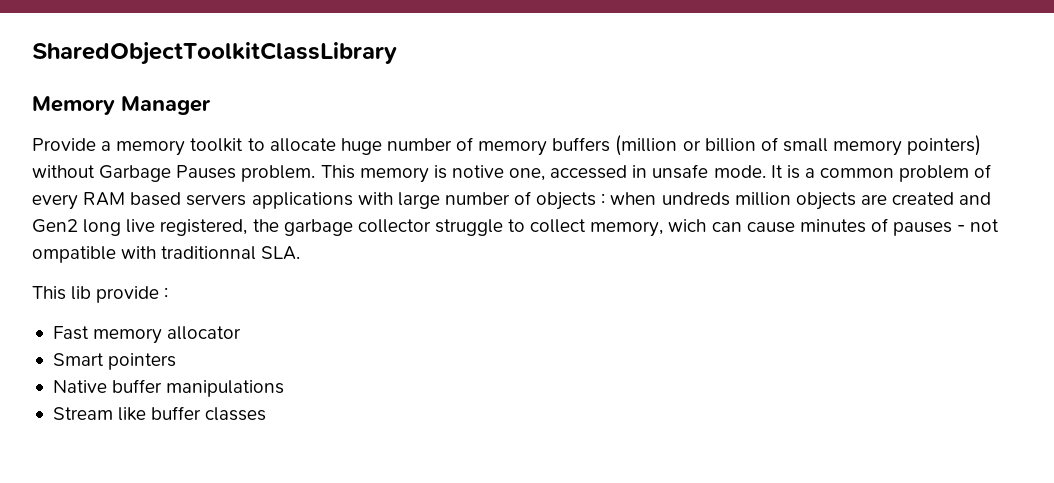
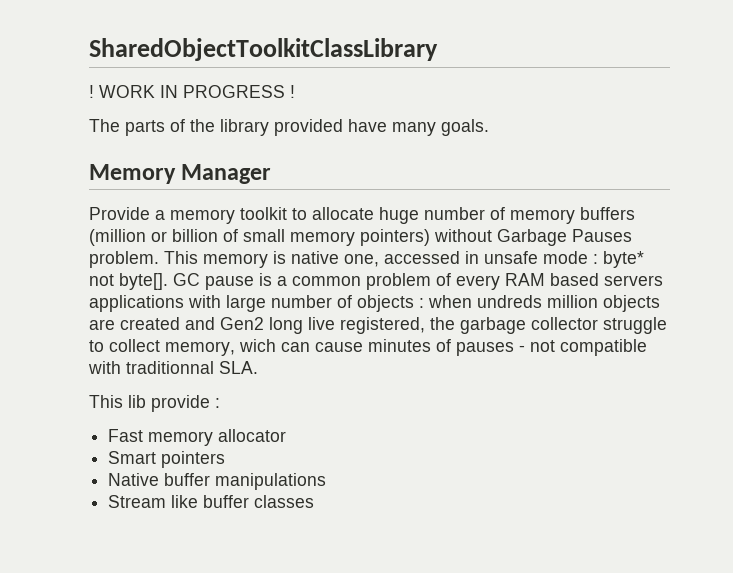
+ ! WORK IN PROGRESS !
+ The parts of the library provided have many goals.
- This memory is notive one, accessed in unsafe mode. It is a common problem of every RAM based servers applications with large number of objects : when undreds million objects are created and Gen2 long live registered, the garbage collector struggle to collect memory, wich can cause minutes of pauses - not ompatible with traditionnal SLA.
+ This memory is native one, accessed in unsafe mode : byte* not byte[]. GC pause is a common problem of every RAM based servers applications with large number of objects : when undreds million objects are created and Gen2 long live registered, the garbage collector struggle to collect memory, wich can cause minutes of pauses - not compatible with traditionnal SLA.

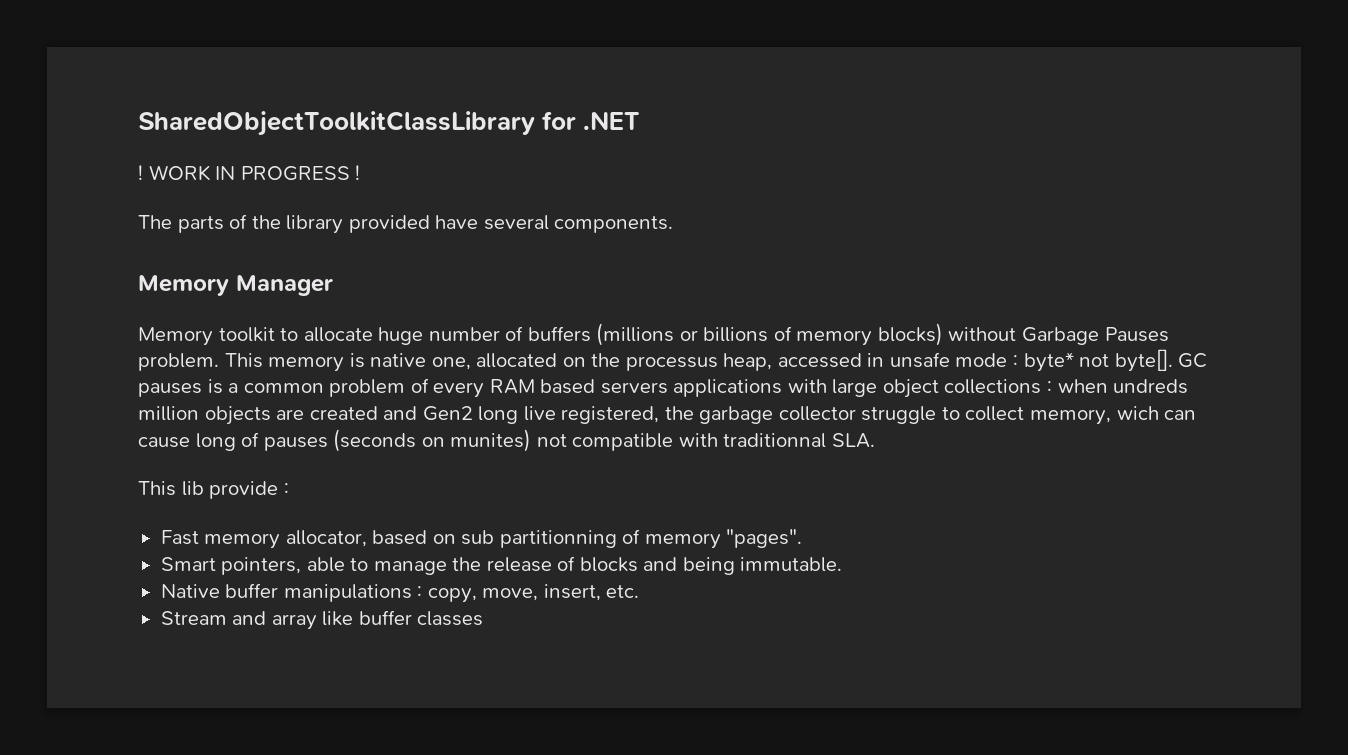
- SharedObjectToolkitClassLibrary
+ SharedObjectToolkitClassLibrary for .NET
- The parts of the library provided have many goals.
+ The parts of the library provided have several components.
- Provide a memory toolkit to allocate huge number of memory buffers (million or billion of small memory pointers) without Garbage Pauses problem.
+ Memory toolkit to allocate huge number of buffers (millions or billions of memory blocks) without Garbage Pauses problem.
- This memory is native one, accessed in unsafe mode : byte* not byte[].
+ This memory is native one, allocated on the processus heap, accessed in unsafe mode : byte* not byte[].
- GC pause is a common problem of every RAM based servers applications with large number of objects : when undreds million objects are created and Gen2 long live registered, the garbage collector struggle to collect memory, wich can cause minutes of pauses - not compatible with traditionnal SLA.
+ GC pauses is a common problem of every RAM based servers applications with large object collections : when undreds million objects are created and Gen2 long live registered, the garbage collector struggle to collect memory, wich can cause long of pauses (seconds on munites) not compatible with traditionnal SLA.
- Fast memory allocator
- Smart pointers
- Native buffer manipulations
+ Fast memory allocator, based on sub partitionning of memory "pages".
+ Smart pointers, able to manage the release of blocks and being immutable.
+ Native buffer manipulations : copy, move, insert, etc.
- Stream like buffer classes
+ Stream and array like buffer classes

